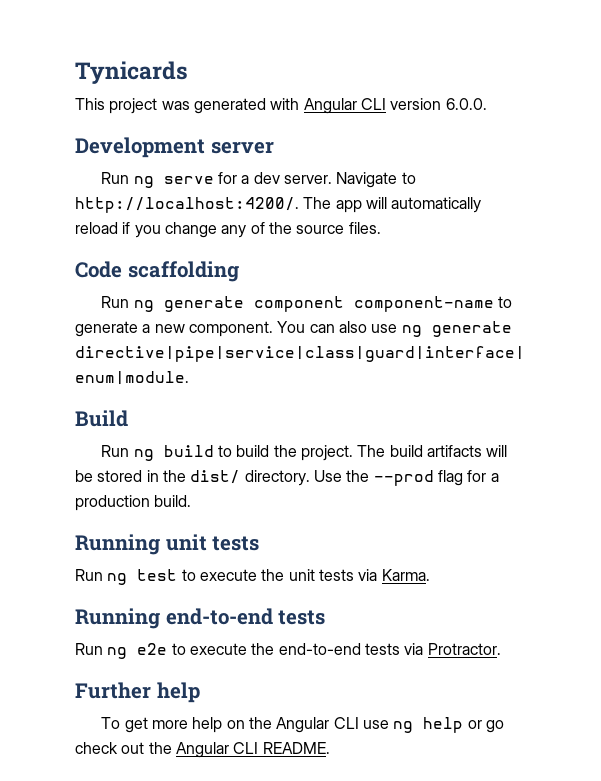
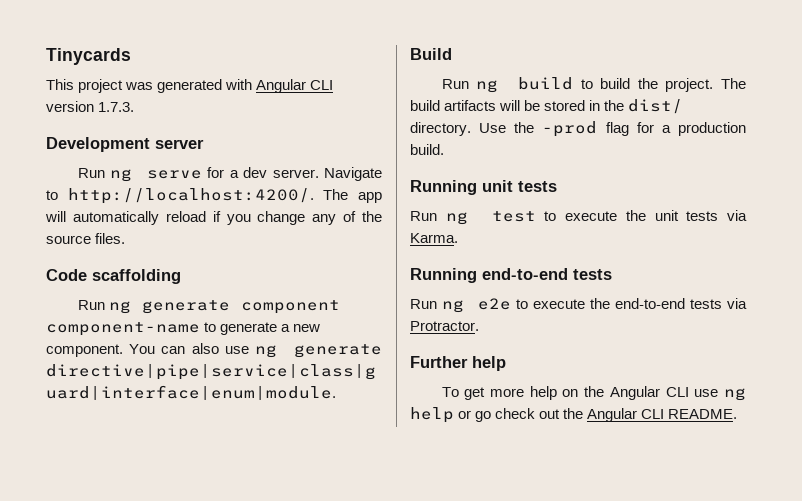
- Tynicards
+ Tinycards
- This project was generated with Angular CLI version 6.0.0.
+ This project was generated with Angular CLI version 1.7.3.
- Use the --prod flag for a production build.
+ Use the -prod flag for a production build.

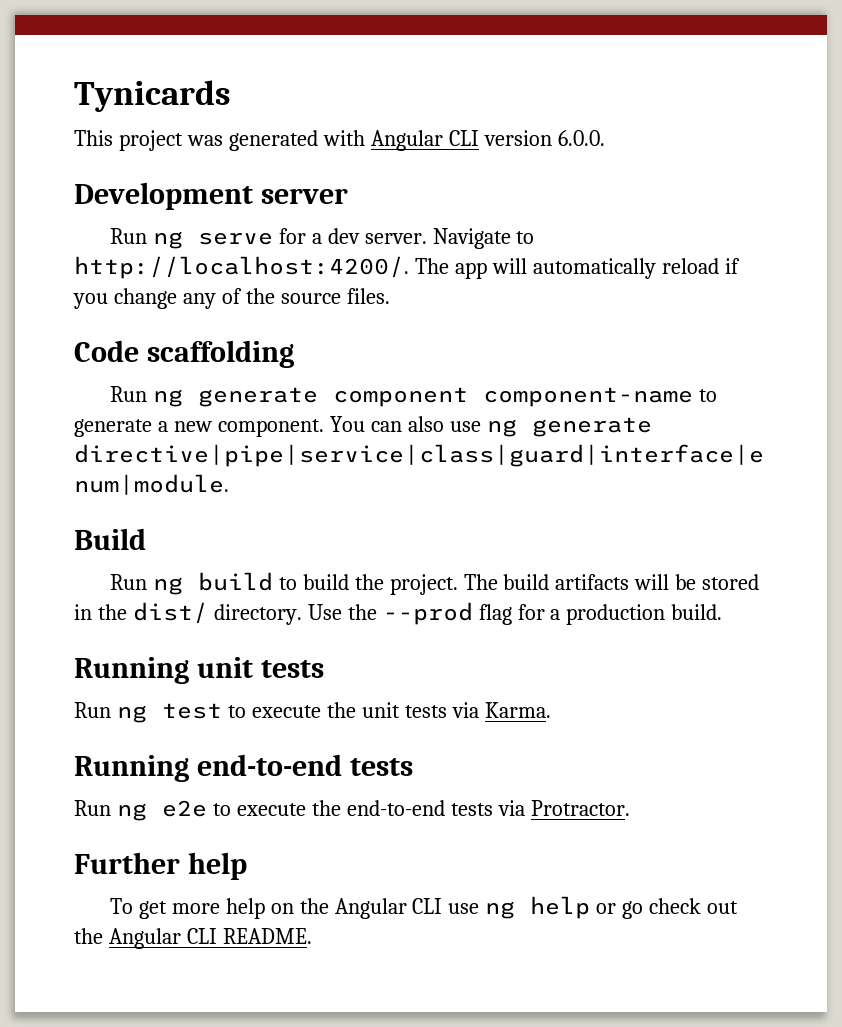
- Tinycards
+ Tynicards
- This project was generated with Angular CLI version 1.7.3.
+ This project was generated with Angular CLI version 6.0.0.
- Use the -prod flag for a production build.
+ Use the --prod flag for a production build.

